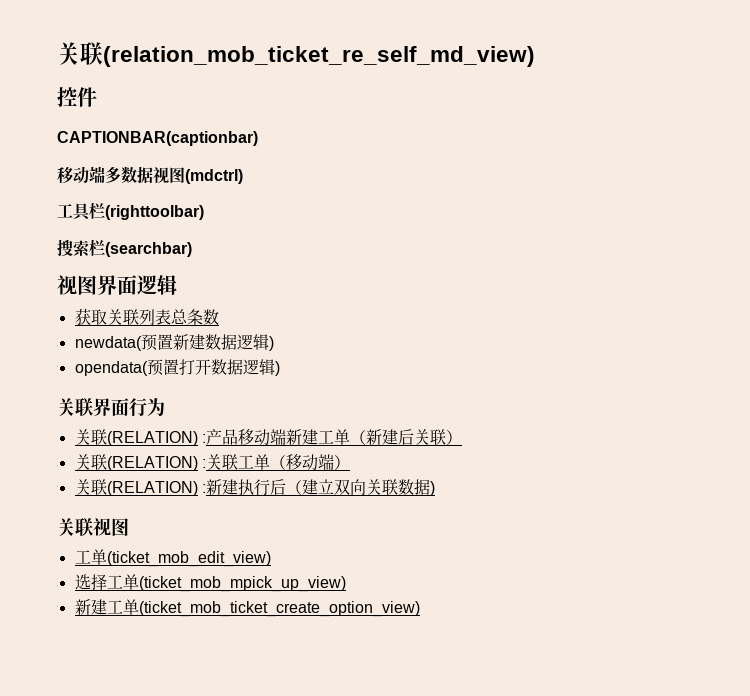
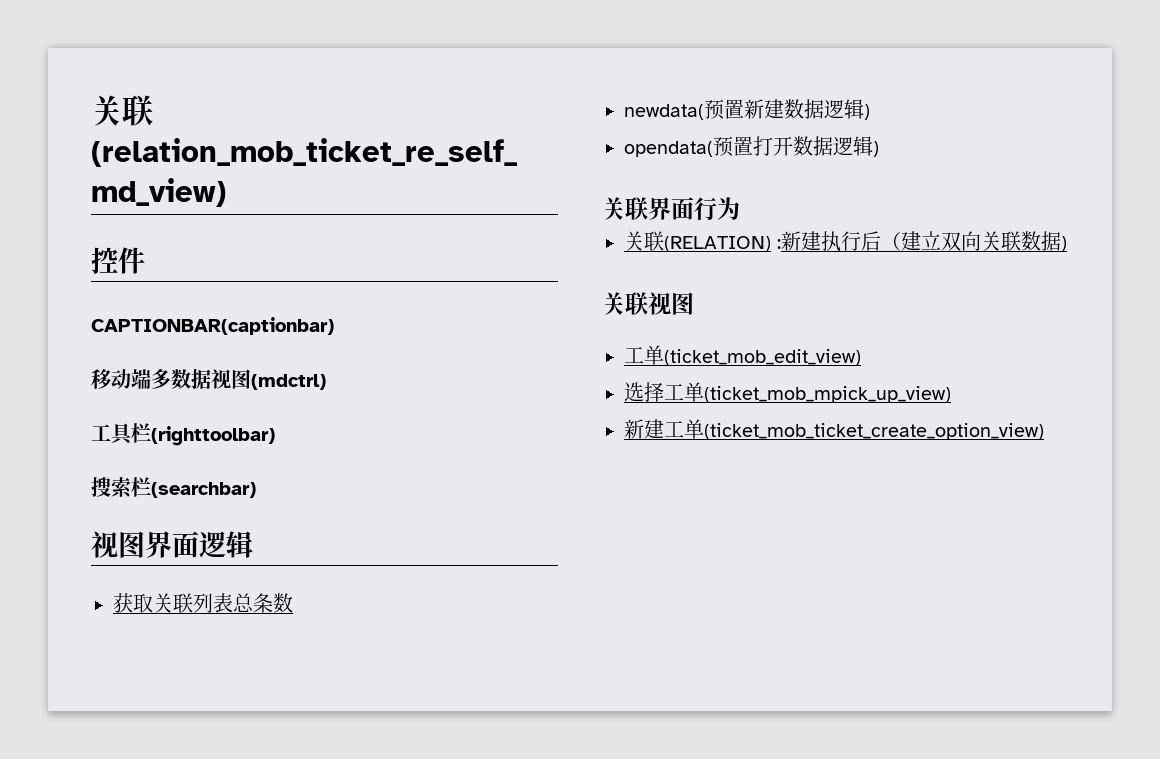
- 关联(RELATION) :产品移动端新建工单（新建后关联）
- 关联(RELATION) :关联工单（移动端）

